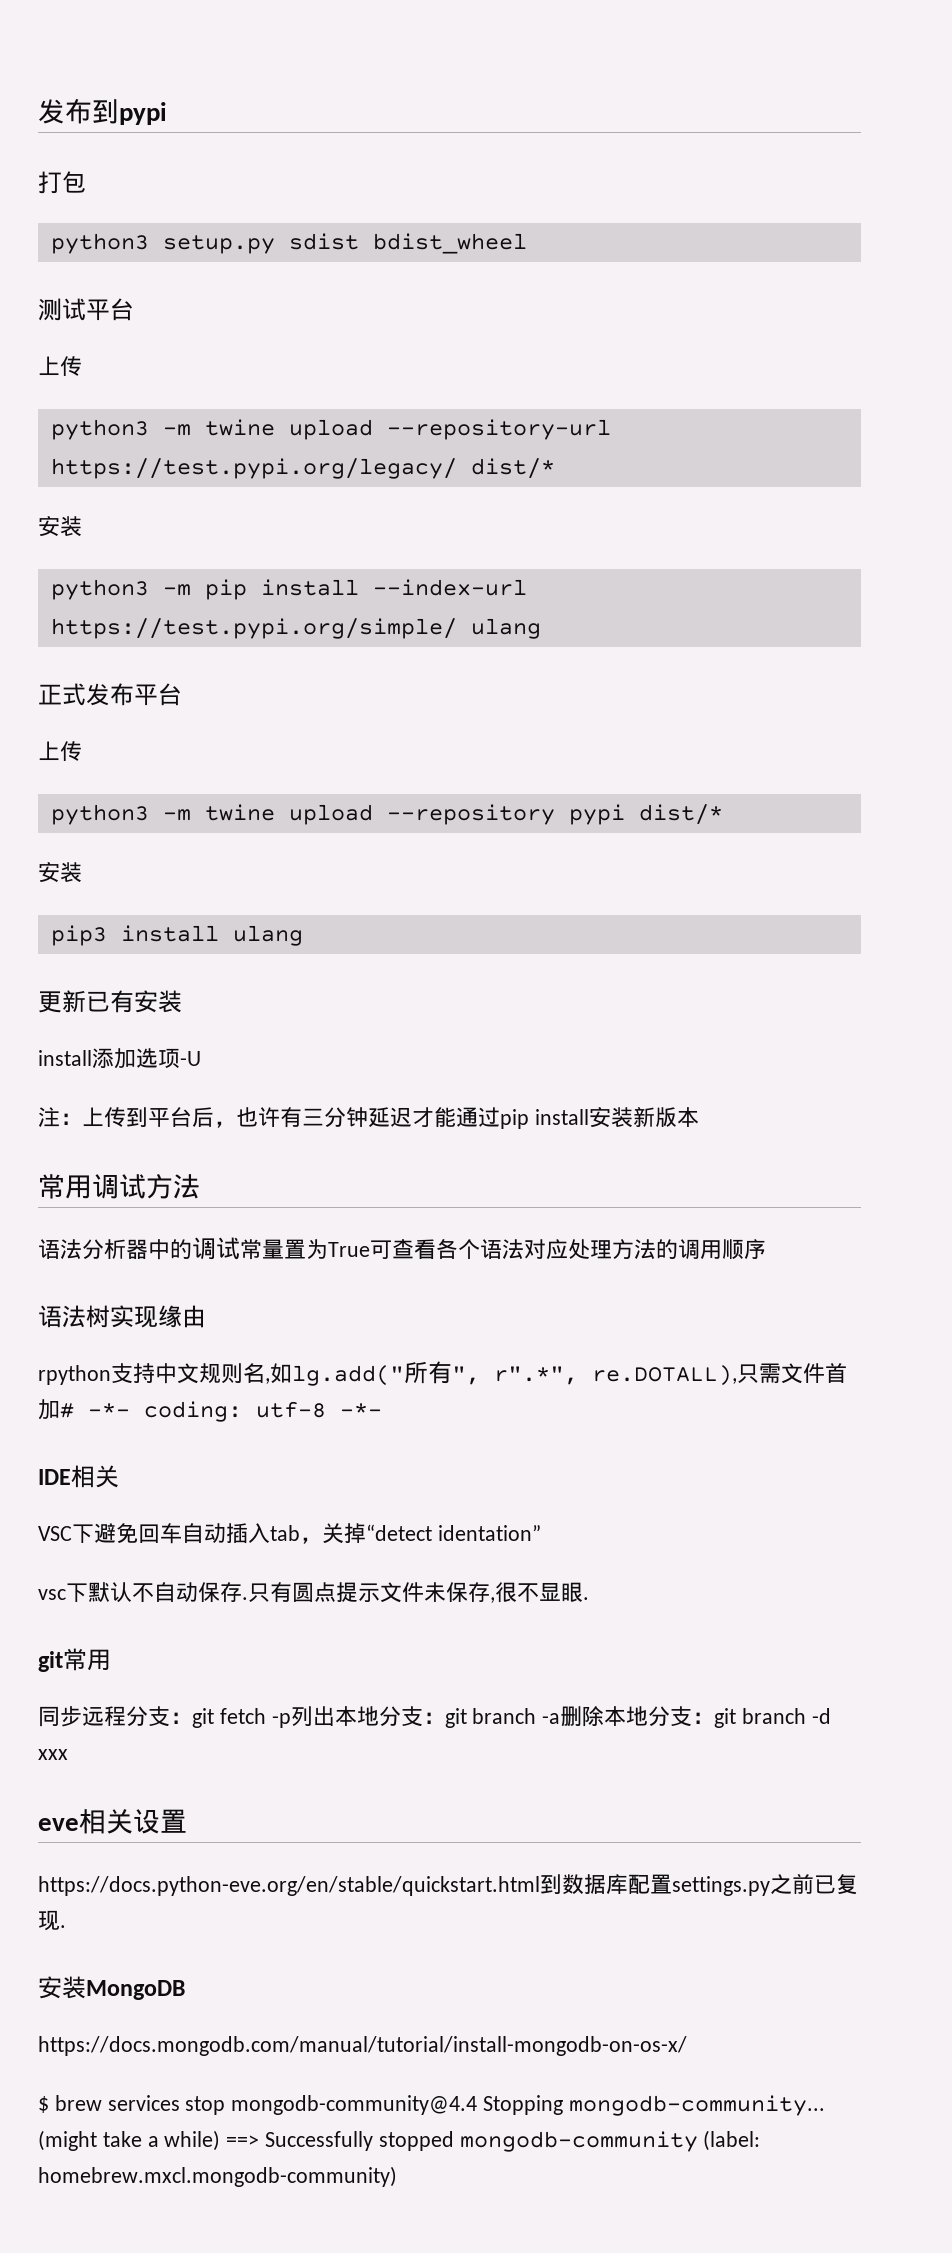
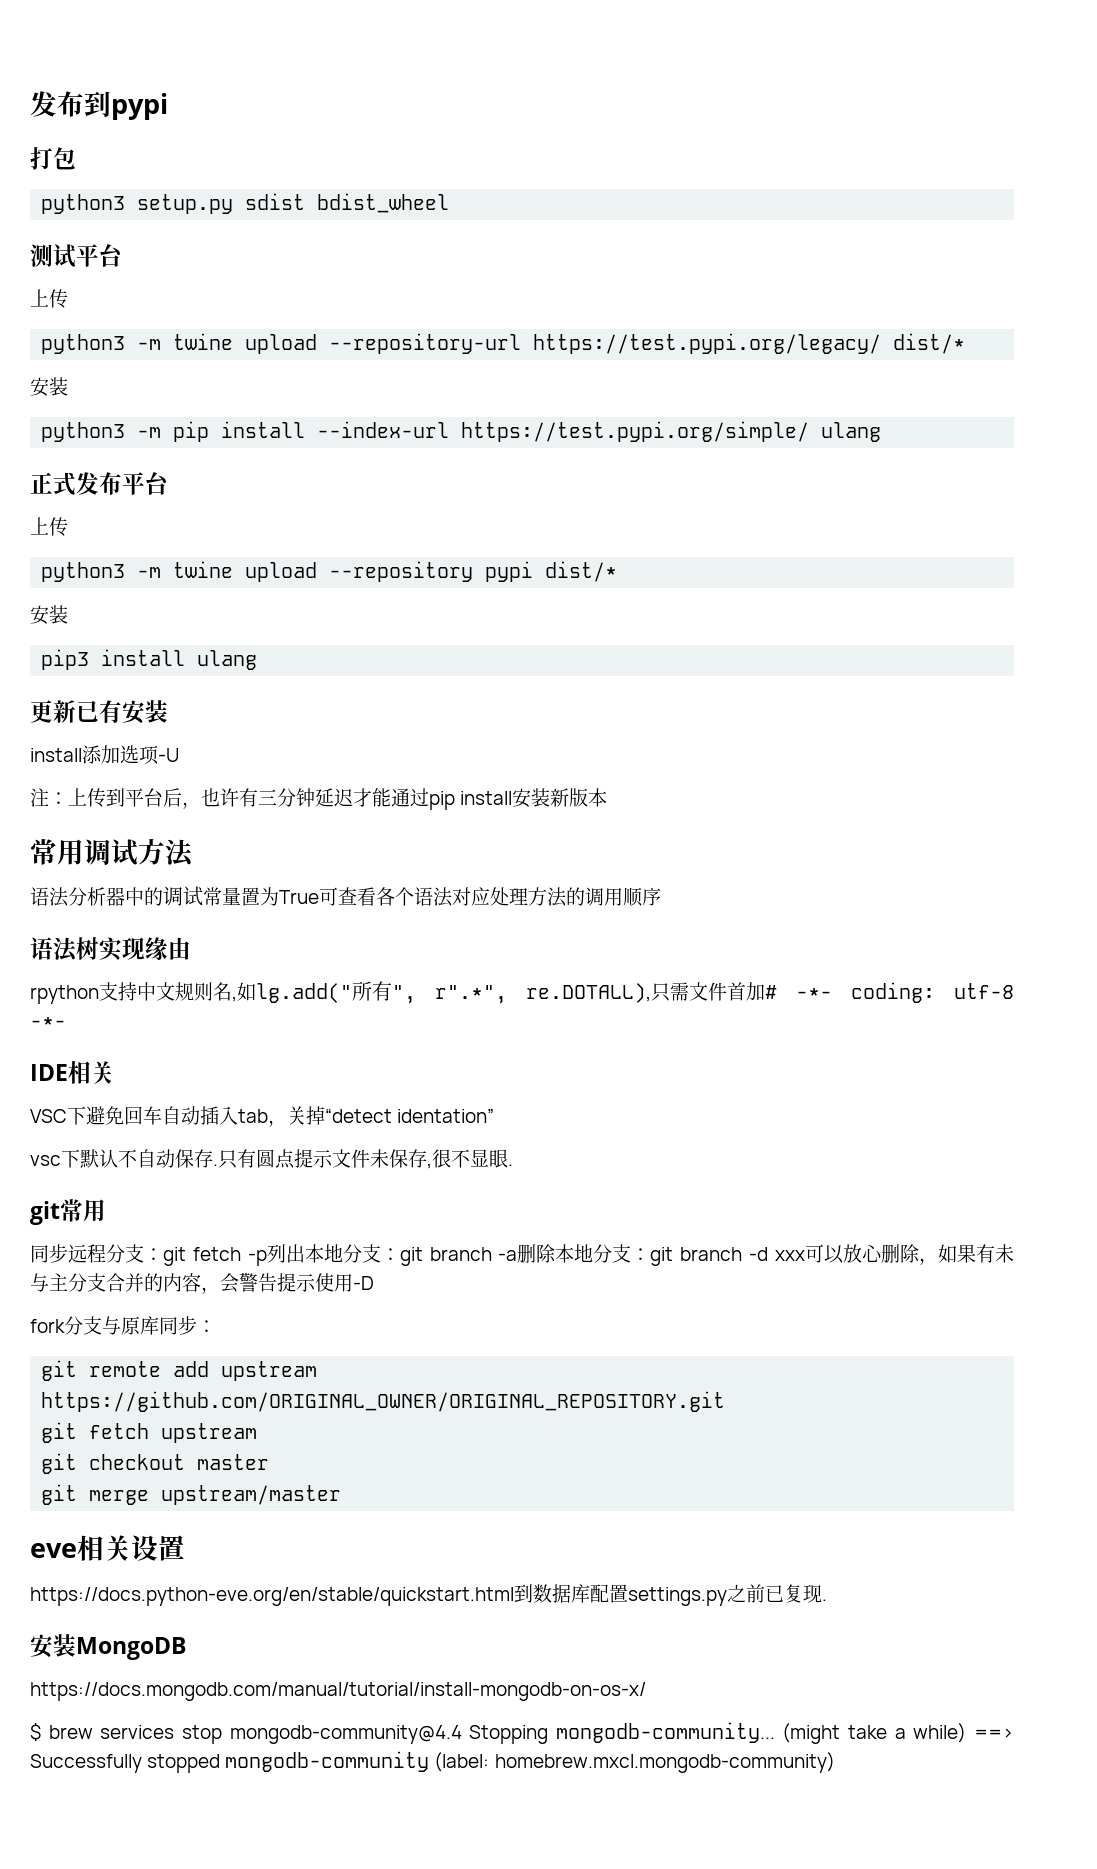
- 同步远程分支：git fetch -p列出本地分支：git branch -a删除本地分支：git branch -d xxx
+ 同步远程分支：git fetch -p列出本地分支：git branch -a删除本地分支：git branch -d xxx可以放心删除，如果有未与主分支合并的内容，会警告提示使用-D
+ fork分支与原库同步：
+ git remote add upstream https://github.com/ORIGINAL_OWNER/ORIGINAL_REPOSITORY.git
+ git fetch upstream
+ git checkout master
+ git merge upstream/master

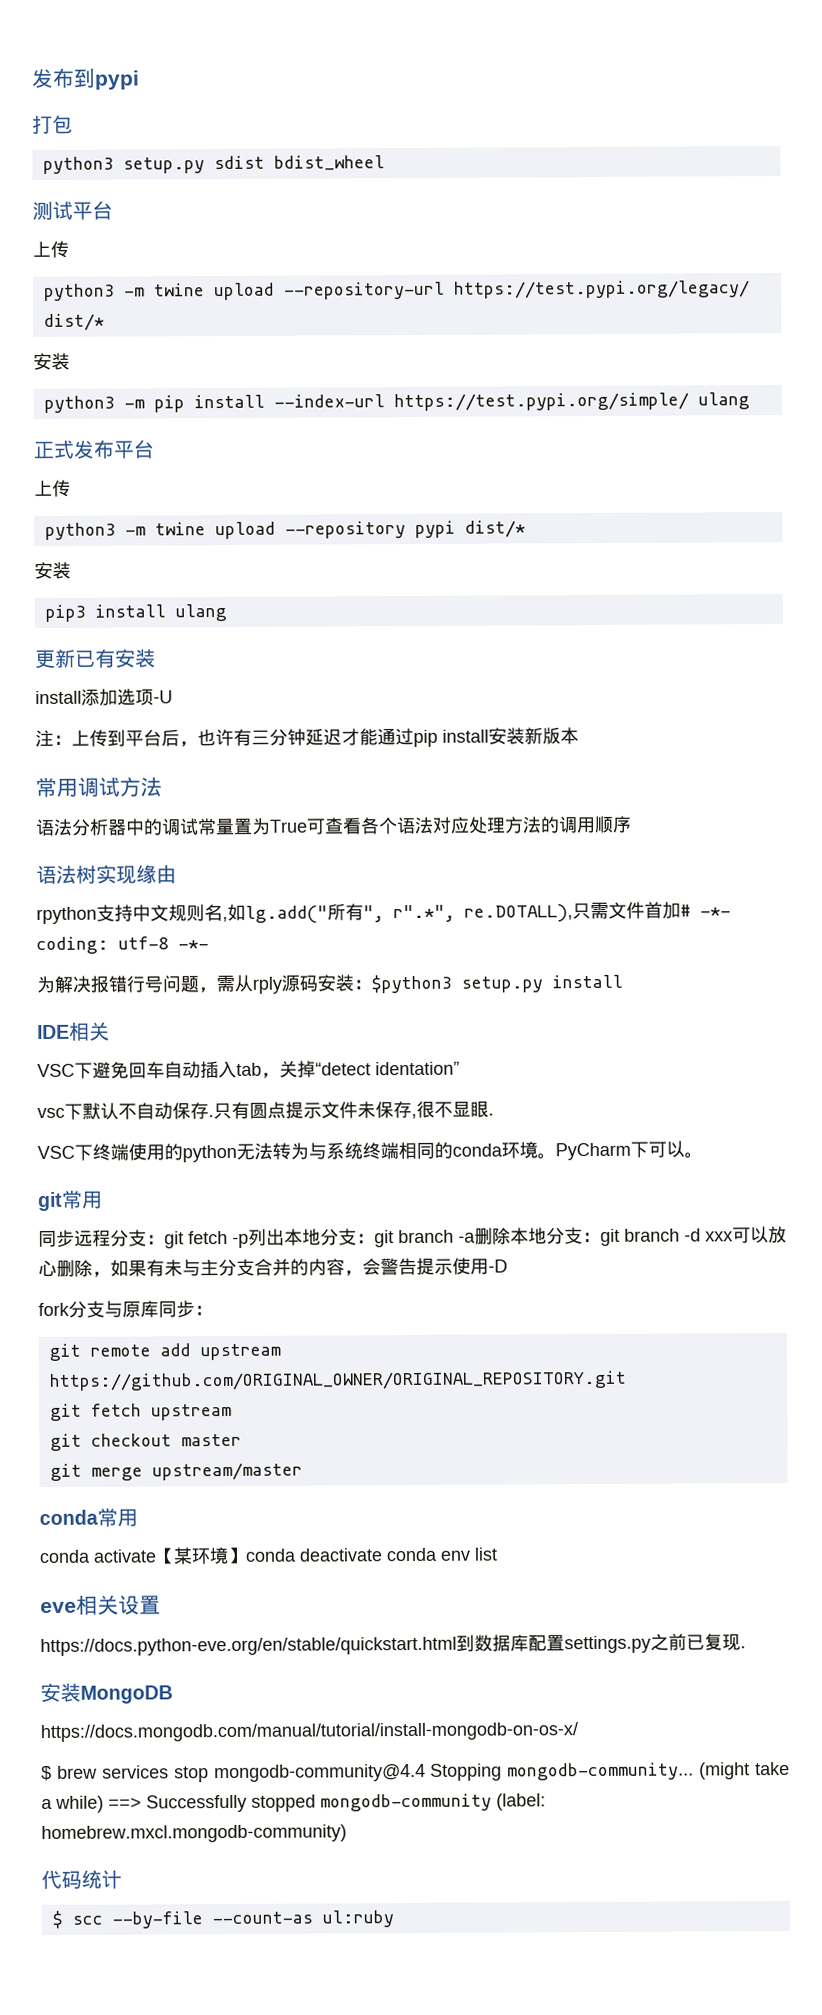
+ 为解决报错行号问题，需从rply源码安装：$python3 setup.py install
+ VSC下终端使用的python无法转为与系统终端相同的conda环境。PyCharm下可以。
+ conda常用
+ conda activate【某环境】conda deactivate conda env list
+ 代码统计
+ $ scc --by-file --count-as ul:ruby

